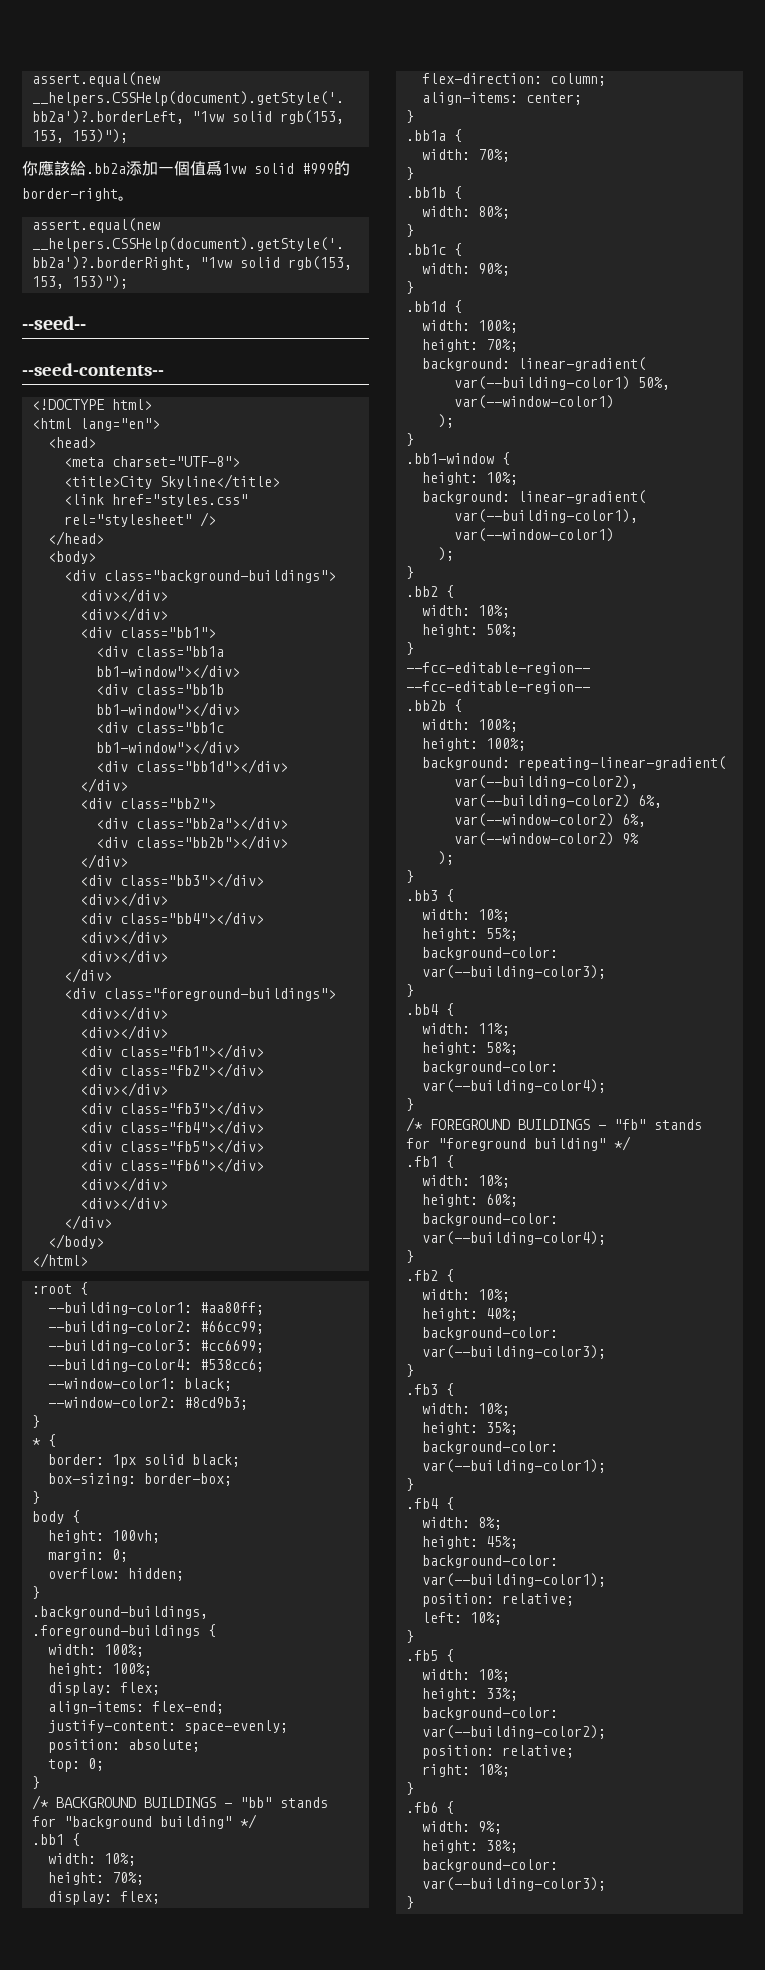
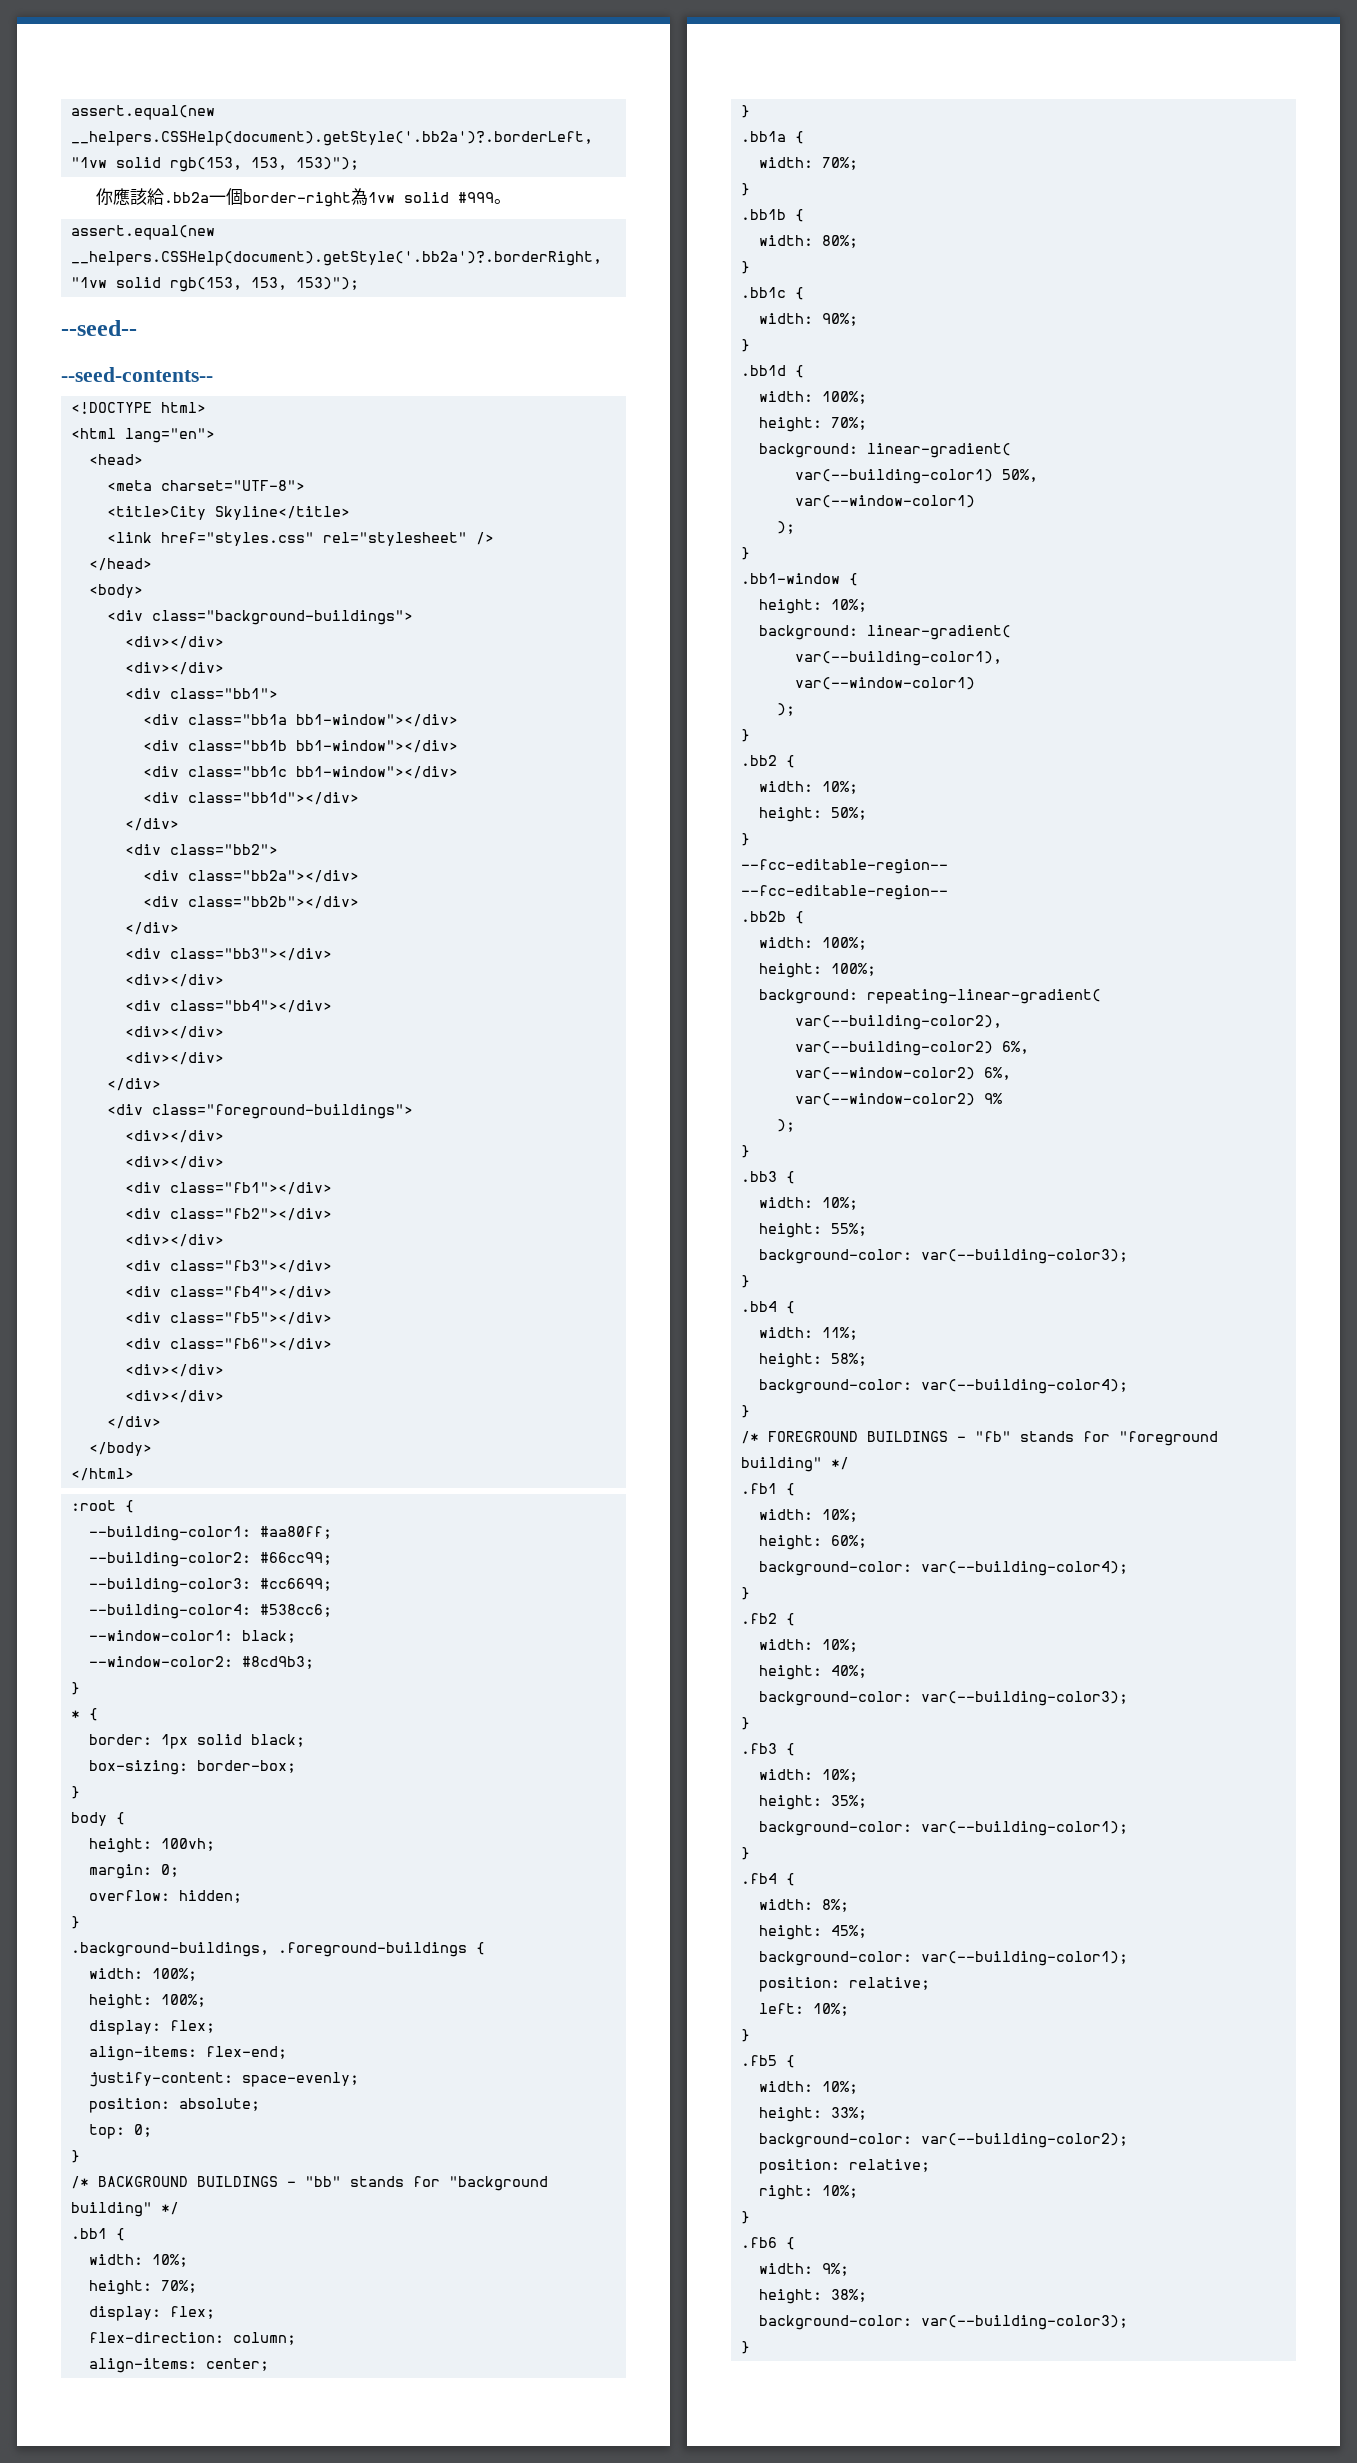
- 你應該給.bb2a添加一個值爲1vw solid #999的border-right。
+ 你應該給.bb2a一個border-right為1vw solid #999。

